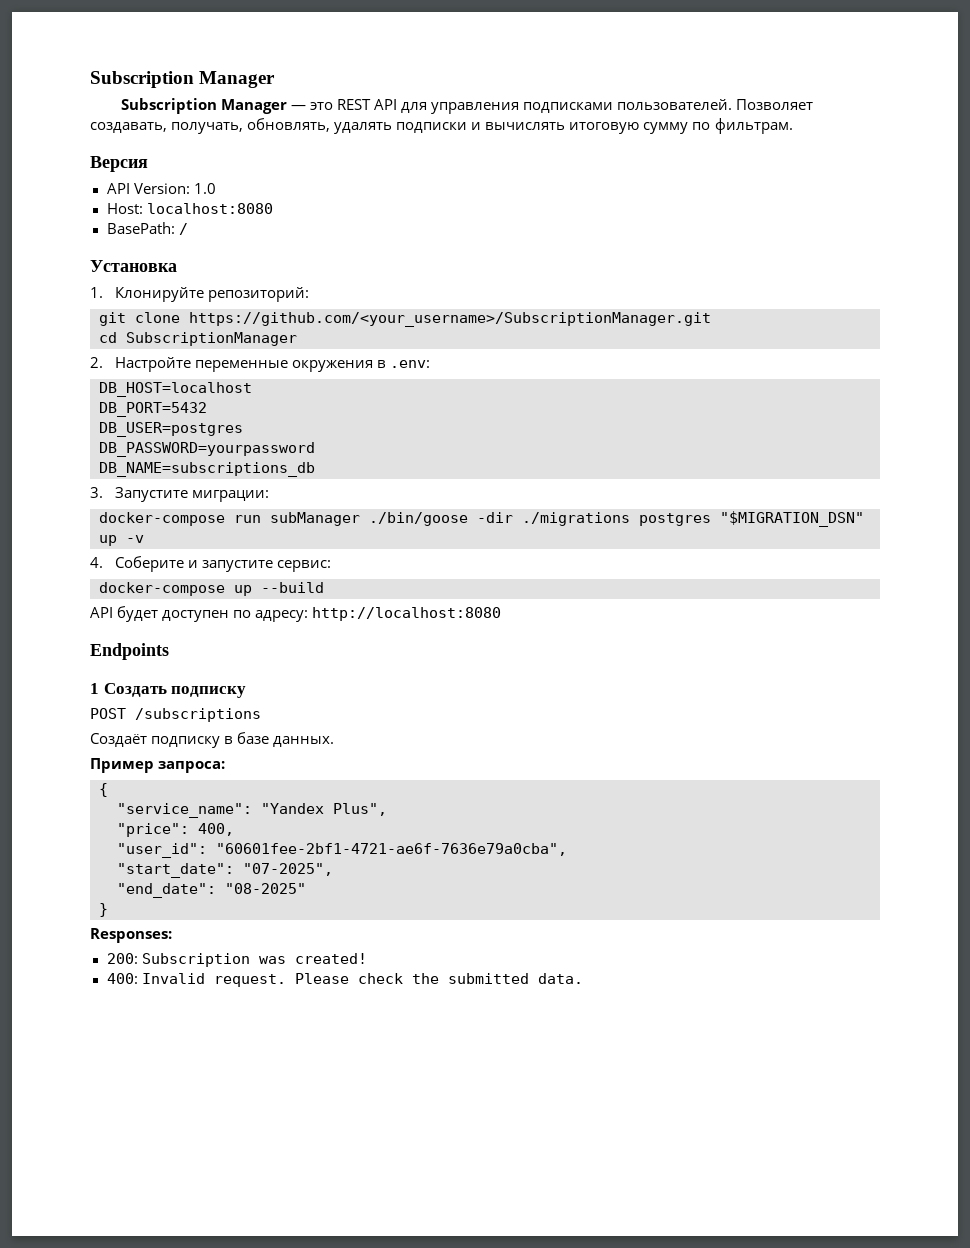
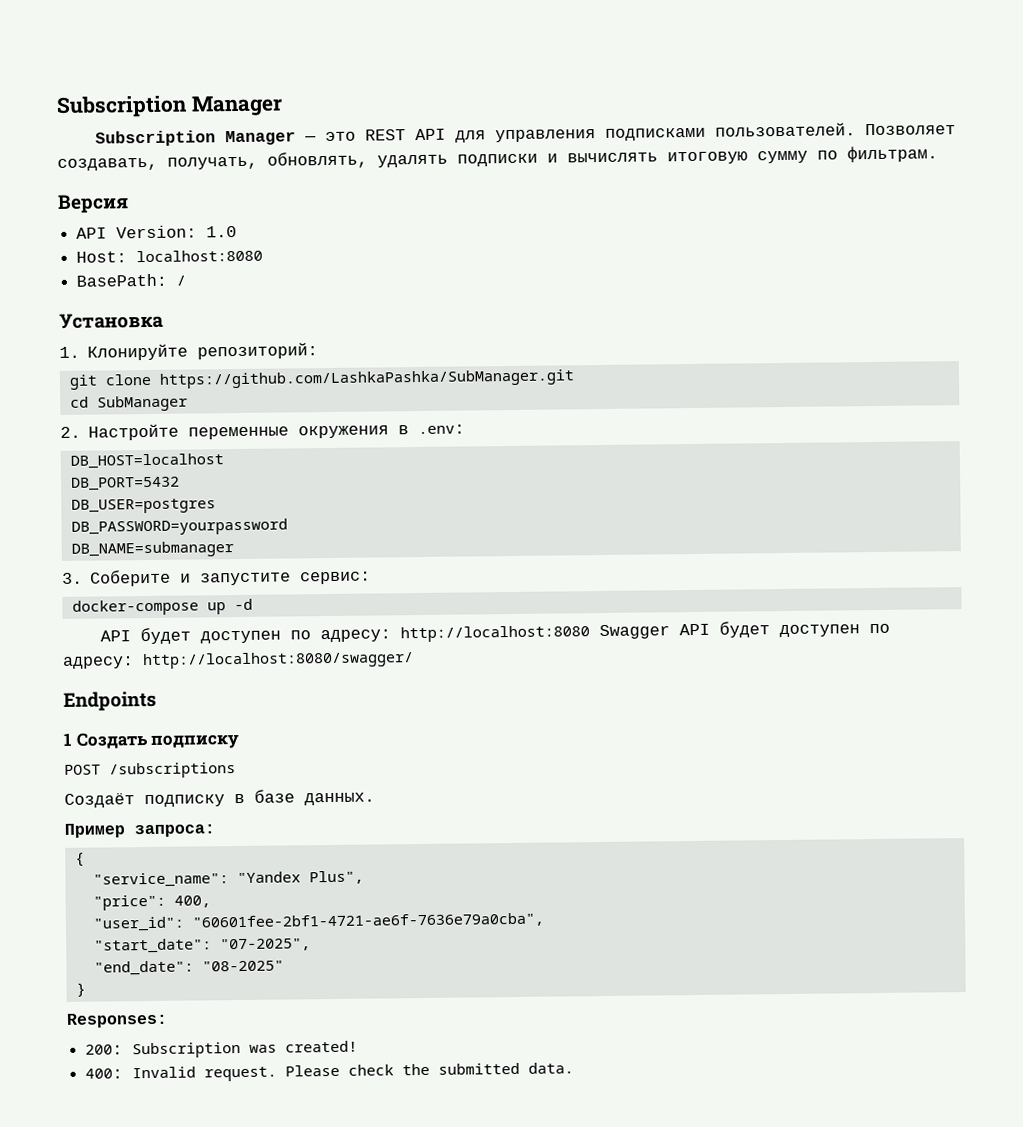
- git clone https://github.com/<your_username>/SubscriptionManager.git
+ git clone https://github.com/LashkaPashka/SubManager.git
- cd SubscriptionManager
+ cd SubManager
- DB_NAME=subscriptions_db
- 3. Запустите миграции:
- docker-compose run subManager ./bin/goose -dir ./migrations postgres "$MIGRATION_DSN" up -v
- 4. Соберите и запустите сервис:
+ DB_NAME=submanager
+ 3. Соберите и запустите сервис:
- docker-compose up --build
+ docker-compose up -d
- API будет доступен по адресу: http://localhost:8080
+ API будет доступен по адресу: http://localhost:8080 Swagger API будет доступен по адресу: http://localhost:8080/swagger/

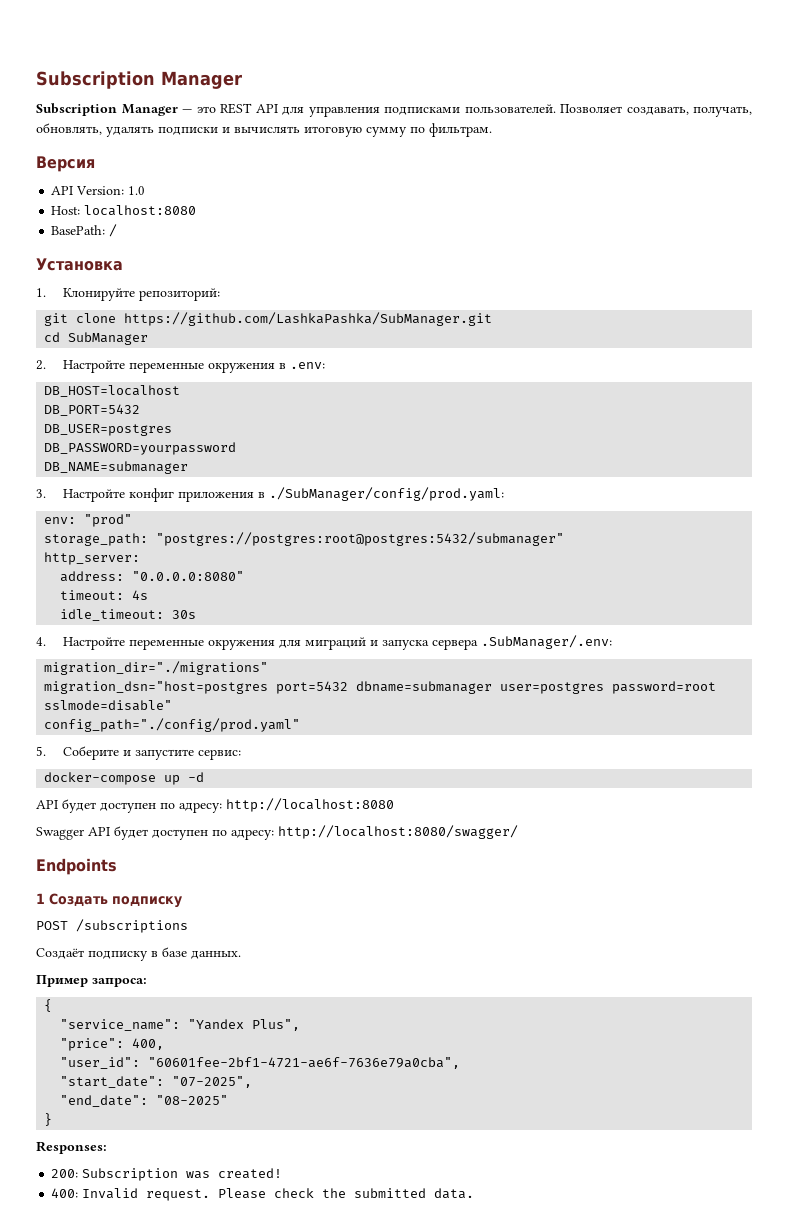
- 3. Соберите и запустите сервис:
+ 3. Настройте конфиг приложения в ./SubManager/config/prod.yaml:
+ env: "prod"
+ storage_path: "postgres://postgres:root@postgres:5432/submanager"
+ http_server:
+ address: "0.0.0.0:8080"
+ timeout: 4s
+ idle_timeout: 30s
+ 4. Настройте переменные окружения для миграций и запуска сервера .SubManager/.env:
+ migration_dir="./migrations"
+ migration_dsn="host=postgres port=5432 dbname=submanager user=postgres password=root sslmode=disable"
+ config_path="./config/prod.yaml"
+ 5. Соберите и запустите сервис:
- API будет доступен по адресу: http://localhost:8080 Swagger API будет доступен по адресу: http://localhost:8080/swagger/
+ API будет доступен по адресу: http://localhost:8080
+ Swagger API будет доступен по адресу: http://localhost:8080/swagger/

